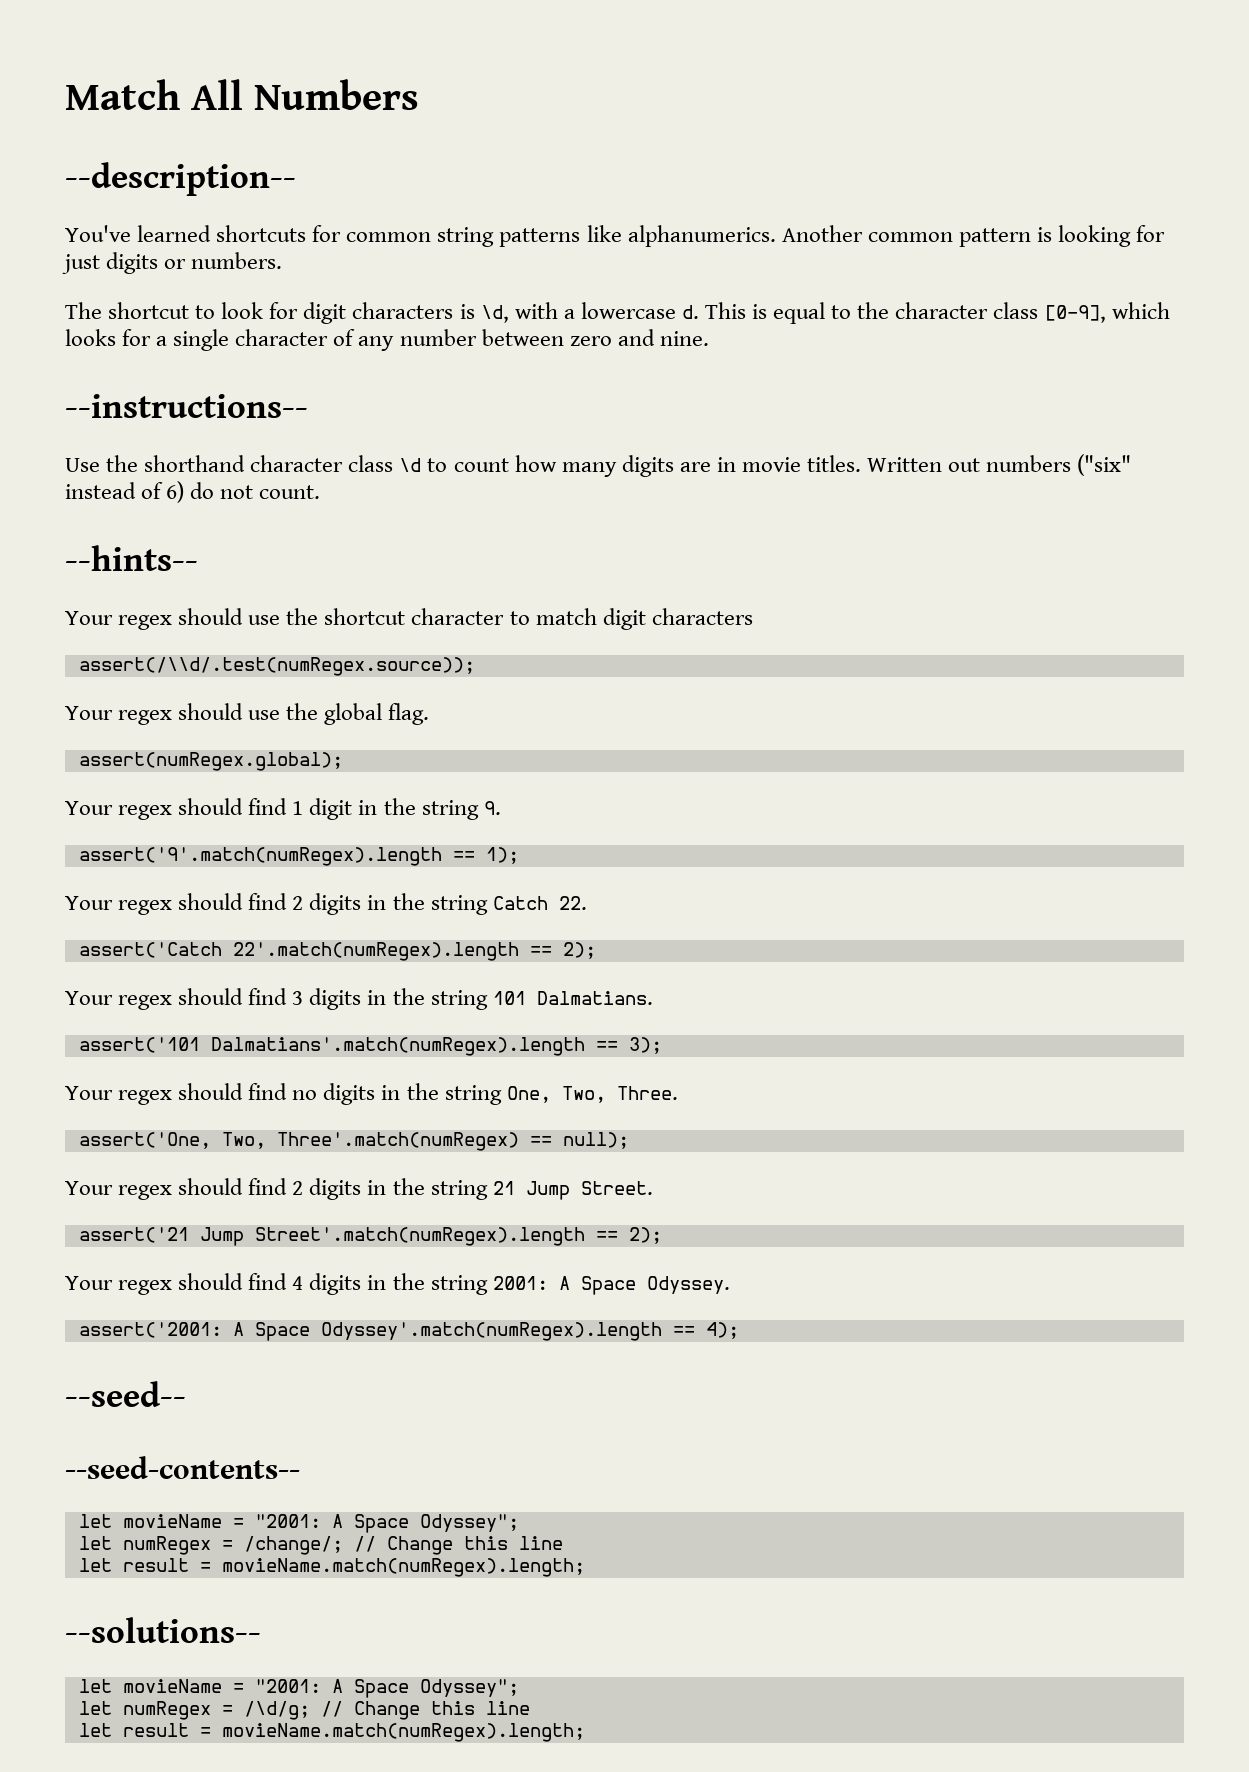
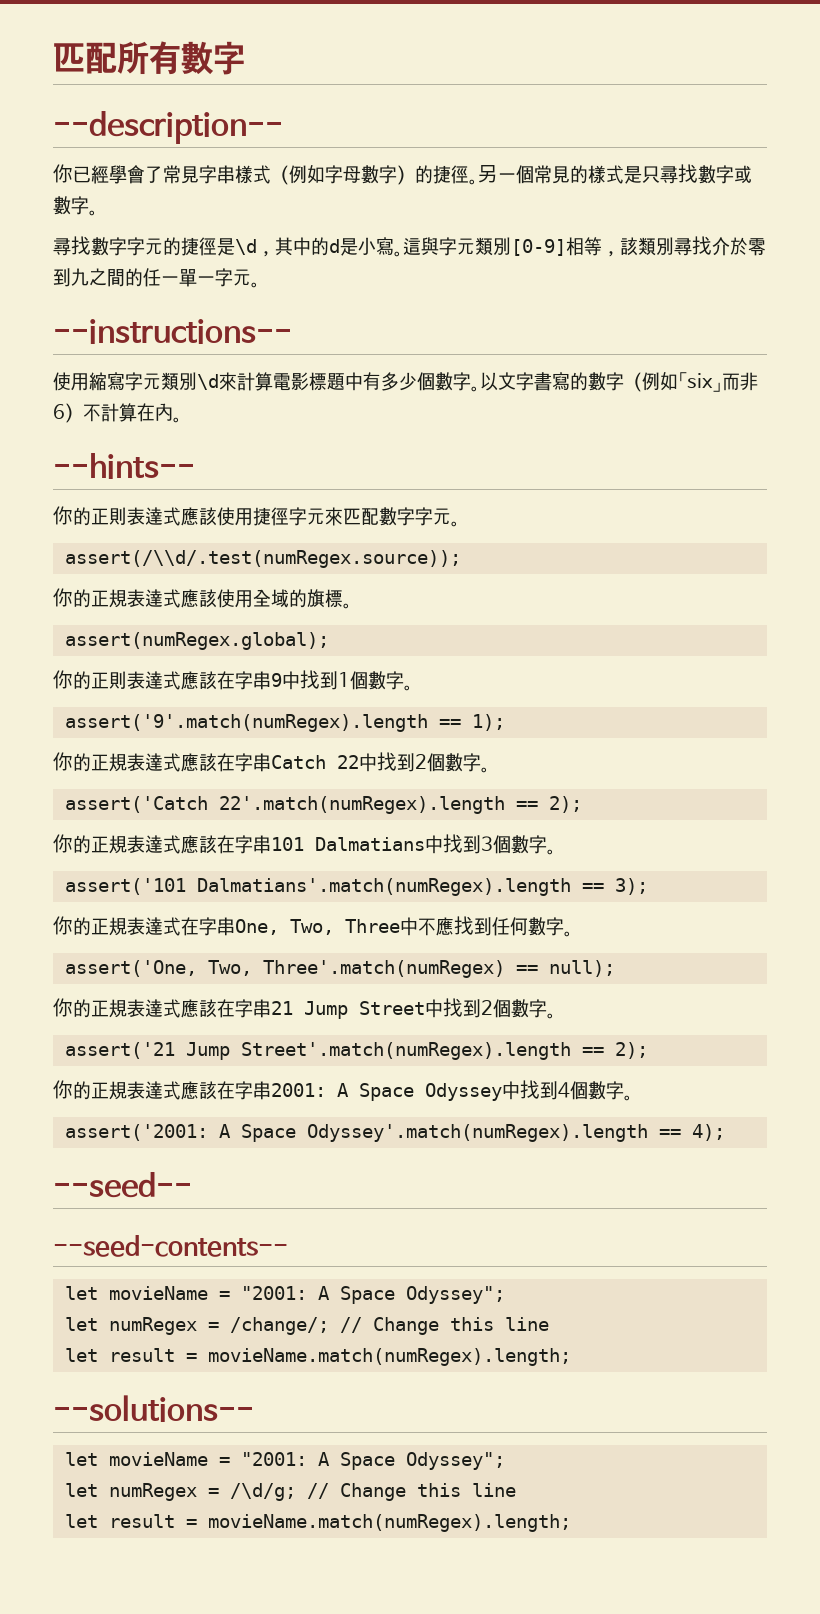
- Match All Numbers
+ 匹配所有數字
  --description--
- You've learned shortcuts for common string patterns like alphanumerics. Another common pattern is looking for just digits or numbers.
- The shortcut to look for digit characters is \d, with a lowercase d. This is equal to the character class [0-9], which looks for a single character of any number between zero and nine.
+ 你已經學會了常見字串樣式（例如字母數字）的捷徑。另一個常見的樣式是只尋找數字或數字。
+ 尋找數字字元的捷徑是\d，其中的d是小寫。這與字元類別[0-9]相等，該類別尋找介於零到九之間的任一單一字元。
  --instructions--
- Use the shorthand character class \d to count how many digits are in movie titles. Written out numbers ("six" instead of 6) do not count.
+ 使用縮寫字元類別\d來計算電影標題中有多少個數字。以文字書寫的數字（例如「six」而非6）不計算在內。
  --hints--
- Your regex should use the shortcut character to match digit characters
+ 你的正則表達式應該使用捷徑字元來匹配數字字元。
  assert(/\\d/.test(numRegex.source));
- Your regex should use the global flag.
+ 你的正規表達式應該使用全域的旗標。
  assert(numRegex.global);
- Your regex should find 1 digit in the string 9.
+ 你的正則表達式應該在字串9中找到1個數字。
  assert('9'.match(numRegex).length == 1);
- Your regex should find 2 digits in the string Catch 22.
+ 你的正規表達式應該在字串Catch 22中找到2個數字。
  assert('Catch 22'.match(numRegex).length == 2);
- Your regex should find 3 digits in the string 101 Dalmatians.
+ 你的正規表達式應該在字串101 Dalmatians中找到3個數字。
  assert('101 Dalmatians'.match(numRegex).length == 3);
- Your regex should find no digits in the string One, Two, Three.
+ 你的正規表達式在字串One, Two, Three中不應找到任何數字。
- Your regex should find 2 digits in the string 21 Jump Street.
+ 你的正規表達式應該在字串21 Jump Street中找到2個數字。
- Your regex should find 4 digits in the string 2001: A Space Odyssey.
+ 你的正規表達式應該在字串2001: A Space Odyssey中找到4個數字。

